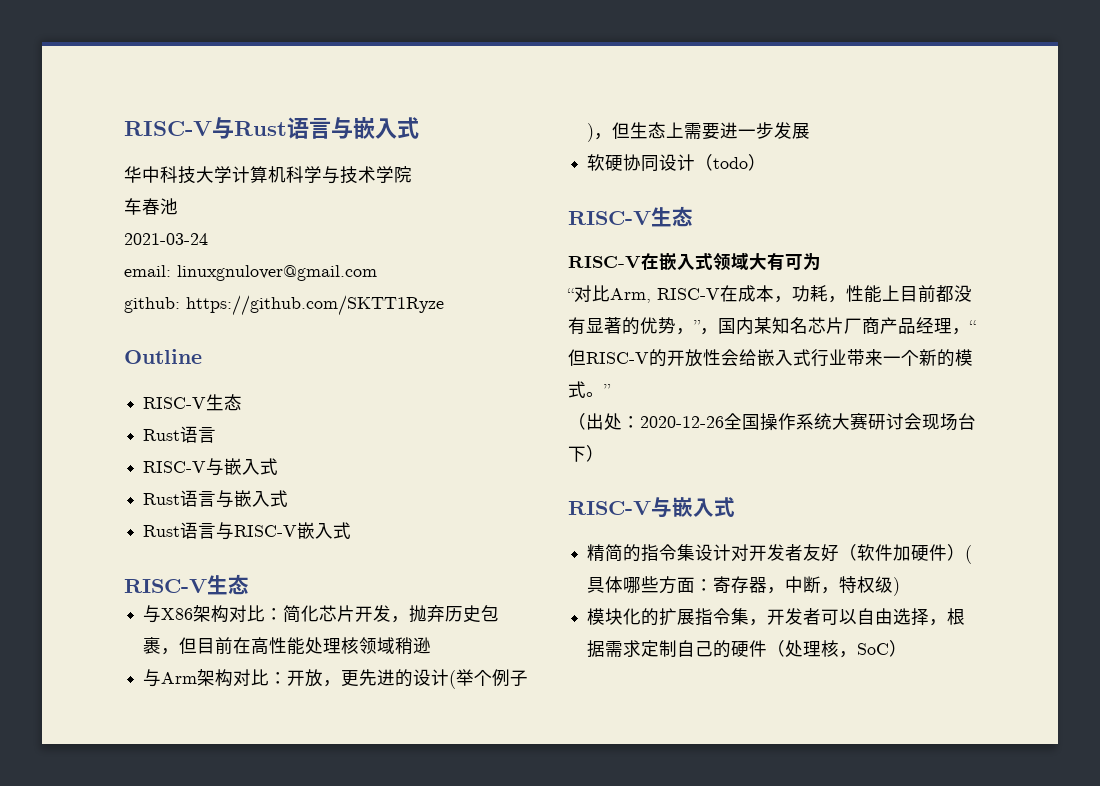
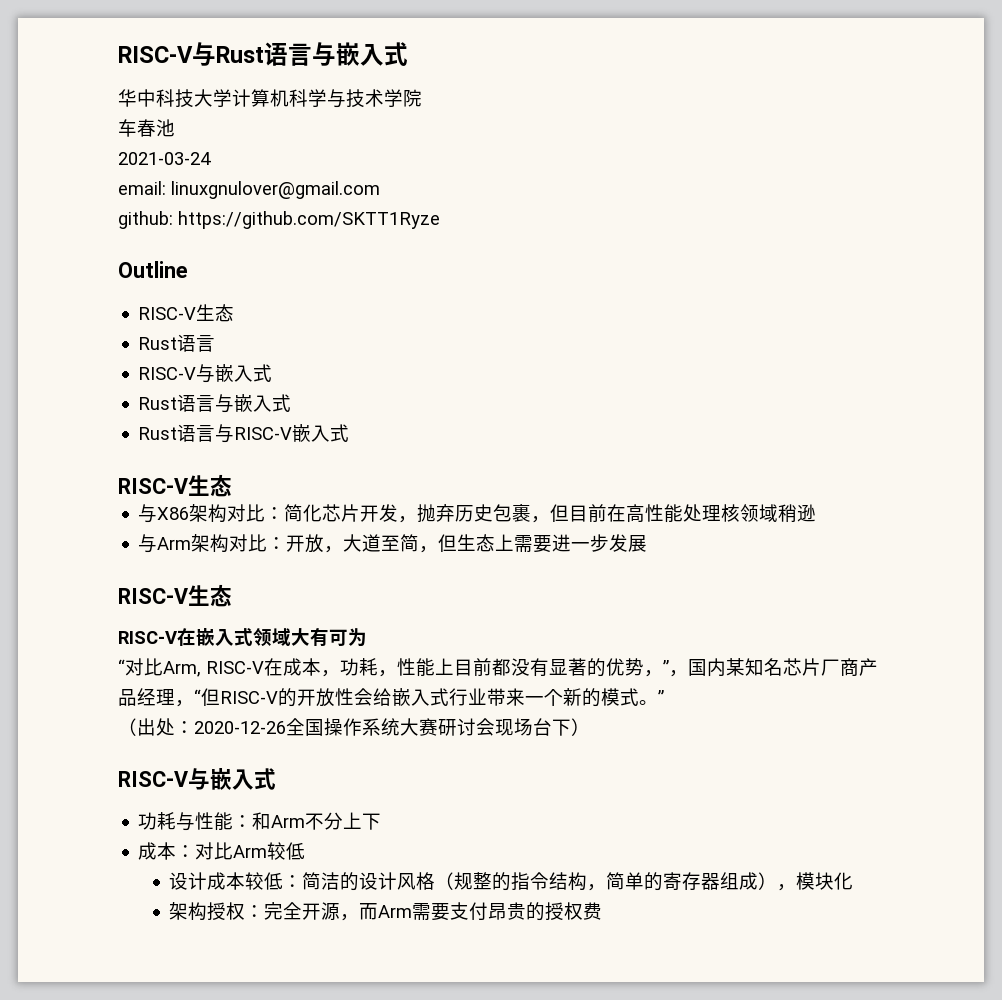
- 与Arm架构对比：开放，更先进的设计(举个例子)，但生态上需要进一步发展
+ 与Arm架构对比：开放，大道至简，但生态上需要进一步发展
- 软硬协同设计（todo）
- 精简的指令集设计对开发者友好（软件加硬件）(具体哪些方面：寄存器，中断，特权级)
- 模块化的扩展指令集，开发者可以自由选择，根据需求定制自己的硬件（处理核，SoC）
+ 功耗与性能：和Arm不分上下
+ 成本：对比Arm较低
+ 设计成本较低：简洁的设计风格（规整的指令结构，简单的寄存器组成），模块化
+ 架构授权：完全开源，而Arm需要支付昂贵的授权费

